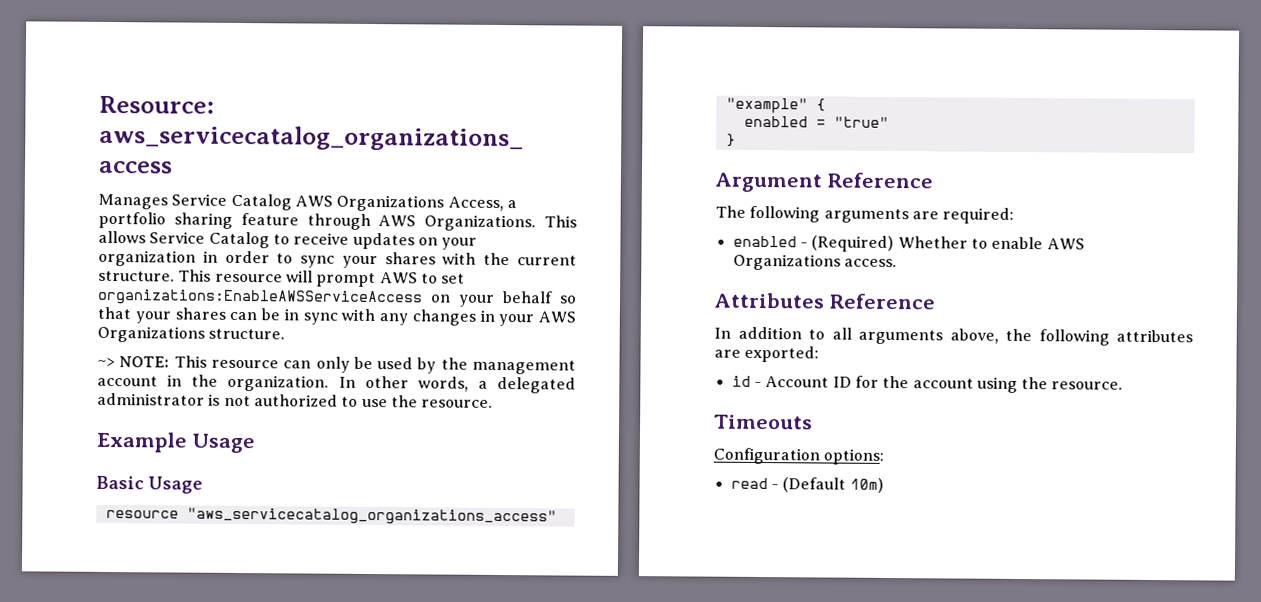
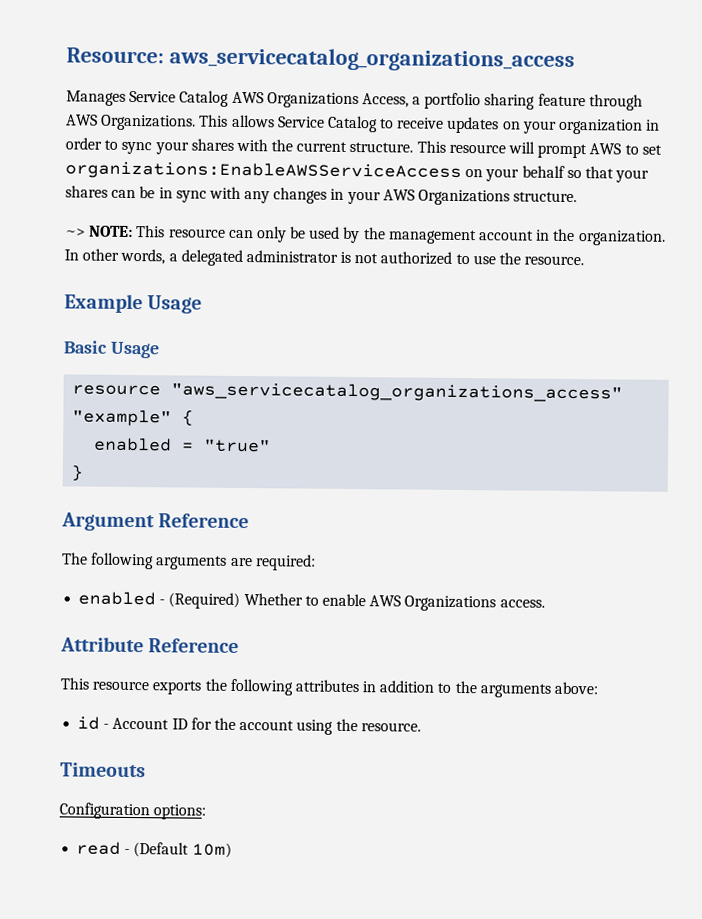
- Attributes Reference
- In addition to all arguments above, the following attributes are exported:
+ Attribute Reference
+ This resource exports the following attributes in addition to the arguments above:

